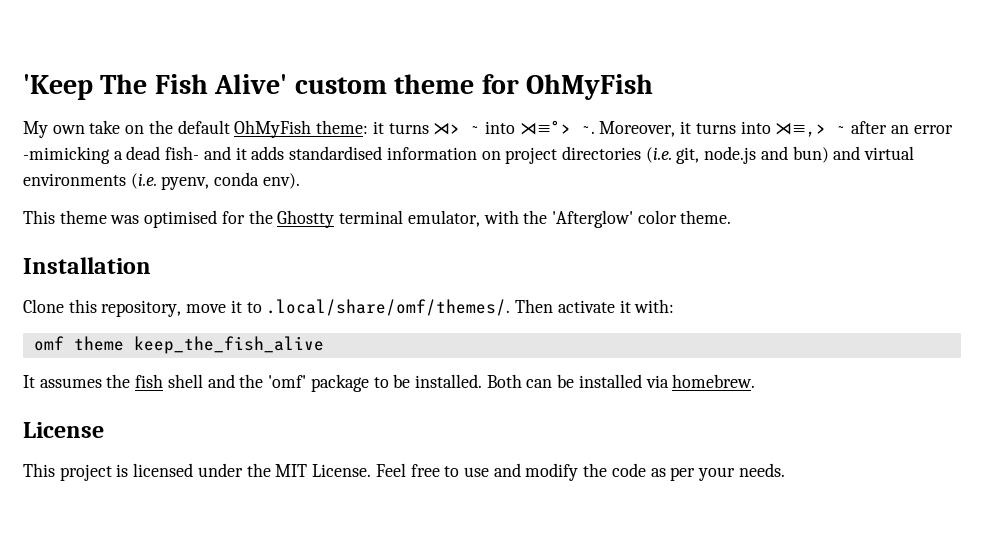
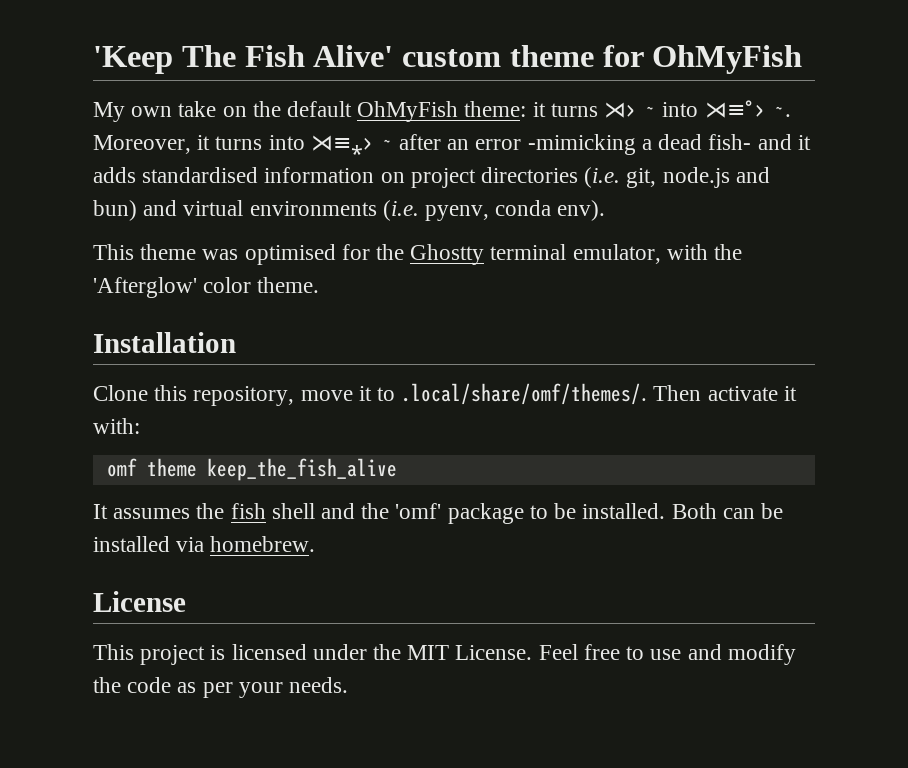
- Moreover, it turns into ⋊≡,> ~ after an error -mimicking a dead fish- and it adds standardised information on project directories (i.e. git, node.js and bun) and virtual environments (i.e. pyenv, conda env).
+ Moreover, it turns into ⋊≡⁎> ~ after an error -mimicking a dead fish- and it adds standardised information on project directories (i.e. git, node.js and bun) and virtual environments (i.e. pyenv, conda env).

